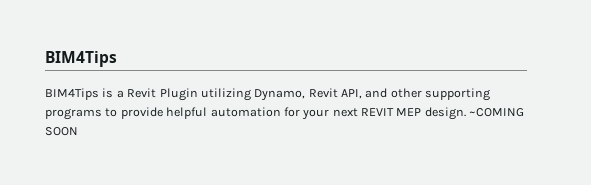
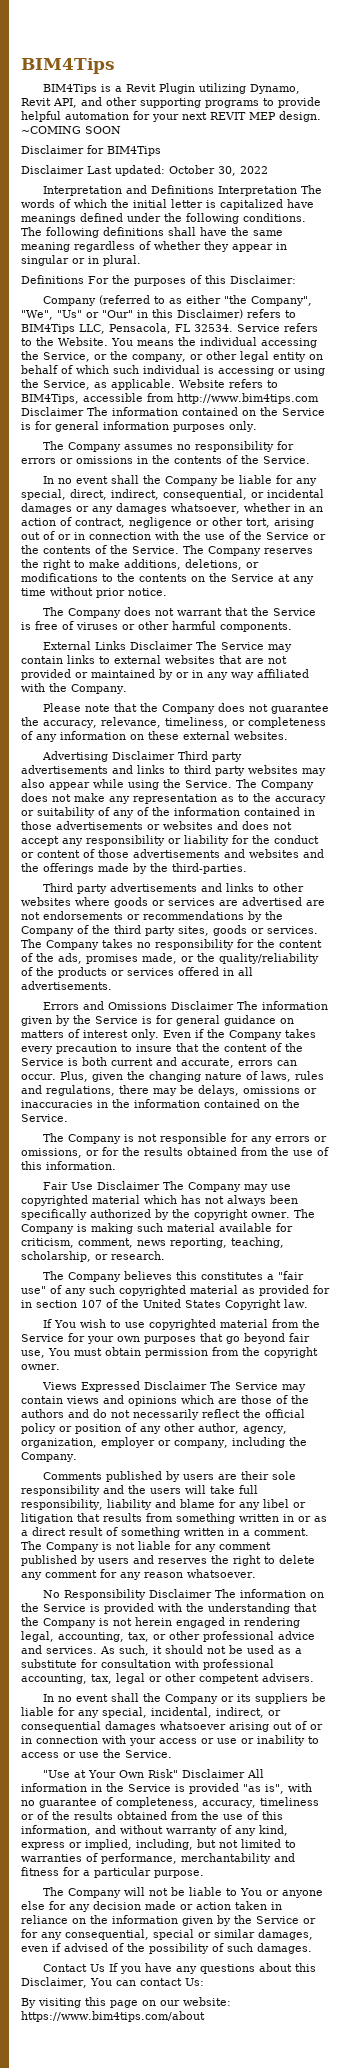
+ Disclaimer for BIM4Tips
+ Disclaimer Last updated: October 30, 2022
+ Interpretation and Definitions Interpretation The words of which the initial letter is capitalized have meanings defined under the following conditions. The following definitions shall have the same meaning regardless of whether they appear in singular or in plural.
+ Definitions For the purposes of this Disclaimer:
+ Company (referred to as either "the Company", "We", "Us" or "Our" in this Disclaimer) refers to BIM4Tips LLC, Pensacola, FL 32534. Service refers to the Website. You means the individual accessing the Service, or the company, or other legal entity on behalf of which such individual is accessing or using the Service, as applicable. Website refers to BIM4Tips, accessible from http://www.bim4tips.com Disclaimer The information contained on the Service is for general information purposes only.
+ The Company assumes no responsibility for errors or omissions in the contents of the Service.
+ In no event shall the Company be liable for any special, direct, indirect, consequential, or incidental damages or any damages whatsoever, whether in an action of contract, negligence or other tort, arising out of or in connection with the use of the Service or the contents of the Service. The Company reserves the right to make additions, deletions, or modifications to the contents on the Service at any time without prior notice.
+ The Company does not warrant that the Service is free of viruses or other harmful components.
+ External Links Disclaimer The Service may contain links to external websites that are not provided or maintained by or in any way affiliated with the Company.
+ Please note that the Company does not guarantee the accuracy, relevance, timeliness, or completeness of any information on these external websites.
+ Advertising Disclaimer Third party advertisements and links to third party websites may also appear while using the Service. The Company does not make any representation as to the accuracy or suitability of any of the information contained in those advertisements or websites and does not accept any responsibility or liability for the conduct or content of those advertisements and websites and the offerings made by the third-parties.
+ Third party advertisements and links to other websites where goods or services are advertised are not endorsements or recommendations by the Company of the third party sites, goods or services. The Company takes no responsibility for the content of the ads, promises made, or the quality/reliability of the products or services offered in all advertisements.
+ Errors and Omissions Disclaimer The information given by the Service is for general guidance on matters of interest only. Even if the Company takes every precaution to insure that the content of the Service is both current and accurate, errors can occur. Plus, given the changing nature of laws, rules and regulations, there may be delays, omissions or inaccuracies in the information contained on the Service.
+ The Company is not responsible for any errors or omissions, or for the results obtained from the use of this information.
+ Fair Use Disclaimer The Company may use copyrighted material which has not always been specifically authorized by the copyright owner. The Company is making such material available for criticism, comment, news reporting, teaching, scholarship, or research.
+ The Company believes this constitutes a "fair use" of any such copyrighted material as provided for in section 107 of the United States Copyright law.
+ If You wish to use copyrighted material from the Service for your own purposes that go beyond fair use, You must obtain permission from the copyright owner.
+ Views Expressed Disclaimer The Service may contain views and opinions which are those of the authors and do not necessarily reflect the official policy or position of any other author, agency, organization, employer or company, including the Company.
+ Comments published by users are their sole responsibility and the users will take full responsibility, liability and blame for any libel or litigation that results from something written in or as a direct result of something written in a comment. The Company is not liable for any comment published by users and reserves the right to delete any comment for any reason whatsoever.
+ No Responsibility Disclaimer The information on the Service is provided with the understanding that the Company is not herein engaged in rendering legal, accounting, tax, or other professional advice and services. As such, it should not be used as a substitute for consultation with professional accounting, tax, legal or other competent advisers.
+ In no event shall the Company or its suppliers be liable for any special, incidental, indirect, or consequential damages whatsoever arising out of or in connection with your access or use or inability to access or use the Service.
+ "Use at Your Own Risk" Disclaimer All information in the Service is provided "as is", with no guarantee of completeness, accuracy, timeliness or of the results obtained from the use of this information, and without warranty of any kind, express or implied, including, but not limited to warranties of performance, merchantability and fitness for a particular purpose.
+ The Company will not be liable to You or anyone else for any decision made or action taken in reliance on the information given by the Service or for any consequential, special or similar damages, even if advised of the possibility of such damages.
+ Contact Us If you have any questions about this Disclaimer, You can contact Us:
+ By visiting this page on our website: https://www.bim4tips.com/about

